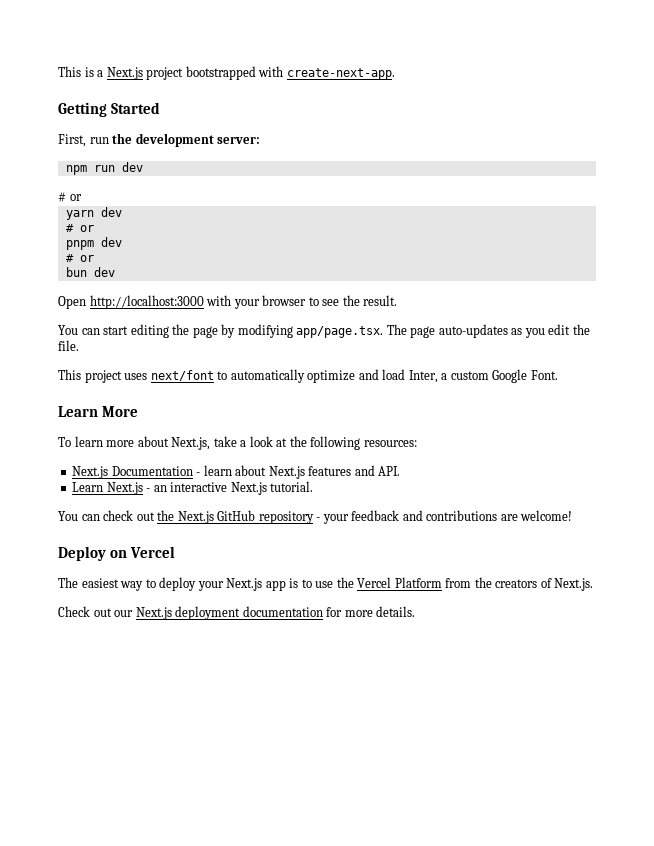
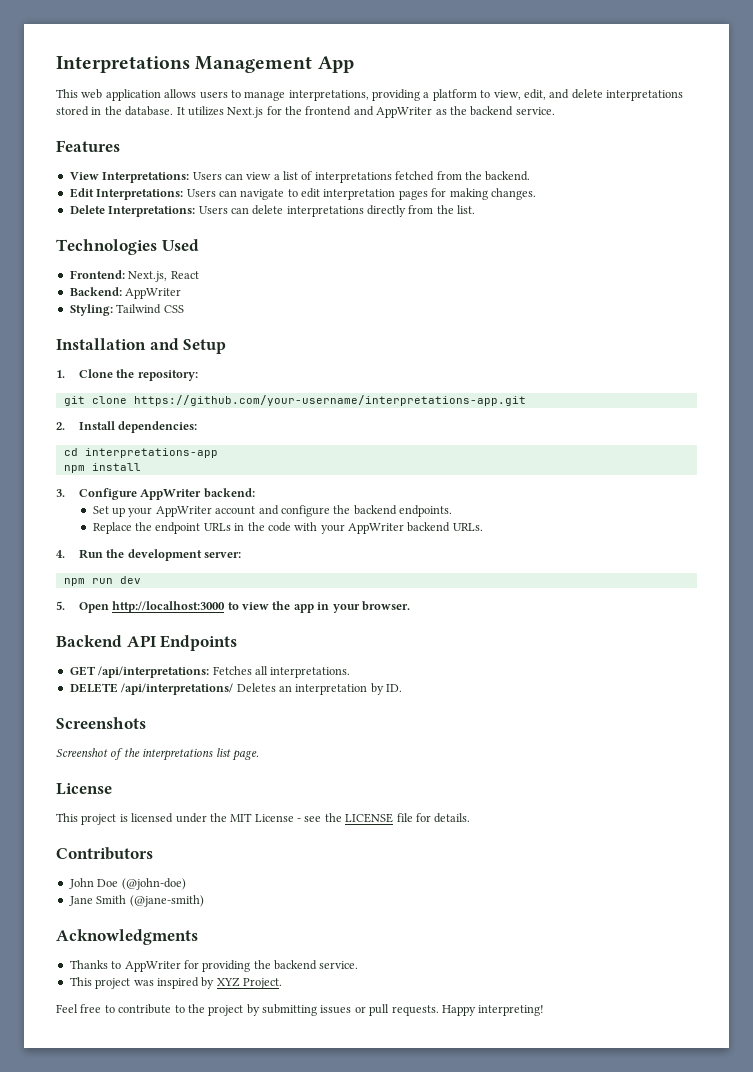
- This is a Next.js project bootstrapped with create-next-app.
- Getting Started
- First, run the development server:
+ Interpretations Management App
+ This web application allows users to manage interpretations, providing a platform to view, edit, and delete interpretations stored in the database. It utilizes Next.js for the frontend and AppWriter as the backend service.
+ Features
+ View Interpretations: Users can view a list of interpretations fetched from the backend.
+ Edit Interpretations: Users can navigate to edit interpretation pages for making changes.
+ Delete Interpretations: Users can delete interpretations directly from the list.
+ Technologies Used
+ Frontend: Next.js, React
+ Backend: AppWriter
+ Styling: Tailwind CSS
+ Installation and Setup
+ 1. Clone the repository:
+ git clone https://github.com/your-username/interpretations-app.git
+ 2. Install dependencies:
+ cd interpretations-app
+ npm install
+ 3. Configure AppWriter backend:
+ Set up your AppWriter account and configure the backend endpoints.
+ Replace the endpoint URLs in the code with your AppWriter backend URLs.
+ 4. Run the development server:
  npm run dev
- # or
- yarn dev
- # or
- pnpm dev
- # or
- bun dev
- Open http://localhost:3000 with your browser to see the result.
- You can start editing the page by modifying app/page.tsx. The page auto-updates as you edit the file.
- This project uses next/font to automatically optimize and load Inter, a custom Google Font.
- Learn More
- To learn more about Next.js, take a look at the following resources:
- Next.js Documentation - learn about Next.js features and API.
- Learn Next.js - an interactive Next.js tutorial.
- You can check out the Next.js GitHub repository - your feedback and contributions are welcome!
- Deploy on Vercel
- The easiest way to deploy your Next.js app is to use the Vercel Platform from the creators of Next.js.
- Check out our Next.js deployment documentation for more details.
+ 5. Open http://localhost:3000 to view the app in your browser.
+ Backend API Endpoints
+ GET /api/interpretations: Fetches all interpretations.
+ DELETE /api/interpretations/ Deletes an interpretation by ID.
+ Screenshots
+ Screenshot of the interpretations list page.
+ License
+ This project is licensed under the MIT License - see the LICENSE file for details.
+ Contributors
+ John Doe (@john-doe)
+ Jane Smith (@jane-smith)
+ Acknowledgments
+ Thanks to AppWriter for providing the backend service.
+ This project was inspired by XYZ Project.
+ Feel free to contribute to the project by submitting issues or pull requests. Happy interpreting!

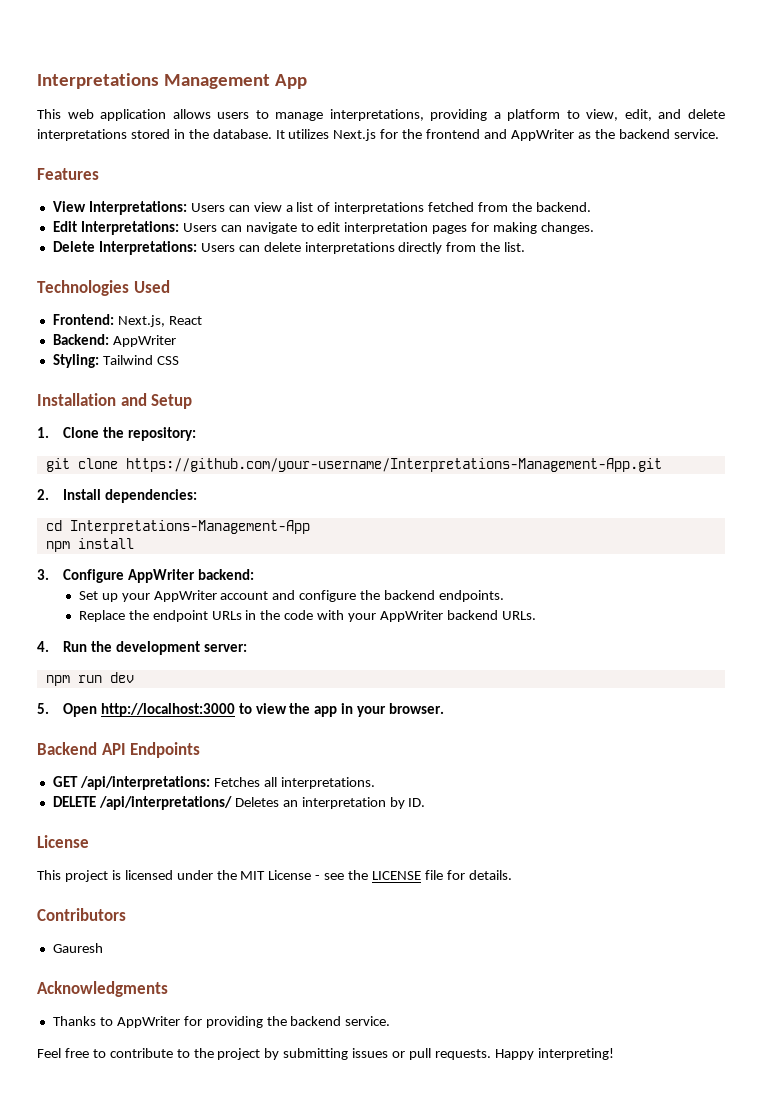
- git clone https://github.com/your-username/interpretations-app.git
+ git clone https://github.com/your-username/Interpretations-Management-App.git
- cd interpretations-app
+ cd Interpretations-Management-App
- Screenshots
- Screenshot of the interpretations list page.
- John Doe (@john-doe)
- Jane Smith (@jane-smith)
+ Gauresh
- This project was inspired by XYZ Project.

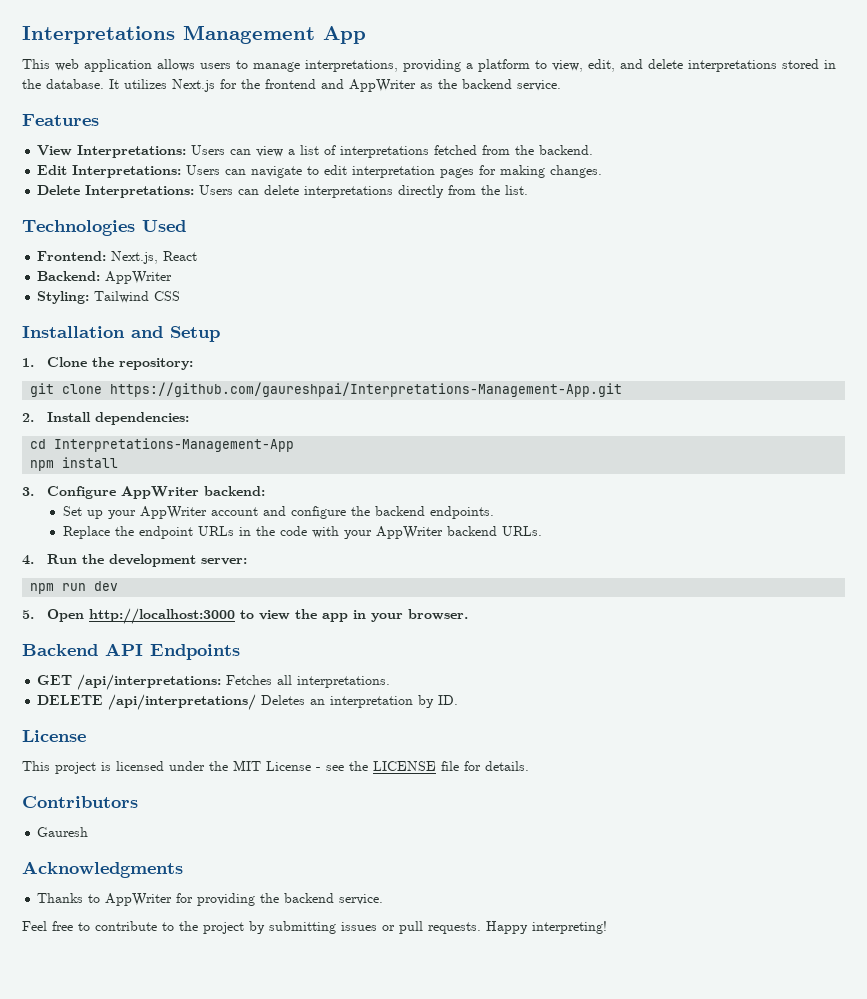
- git clone https://github.com/your-username/Interpretations-Management-App.git
+ git clone https://github.com/gaureshpai/Interpretations-Management-App.git

